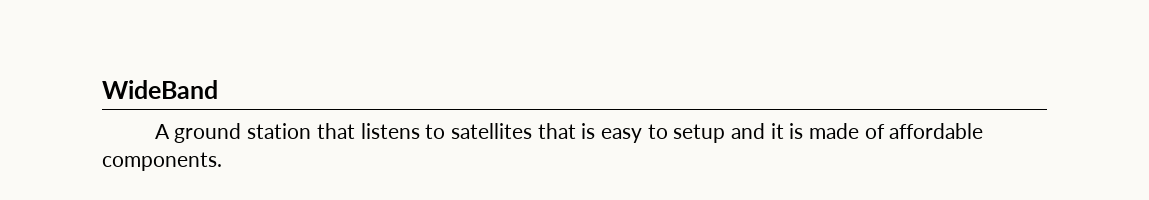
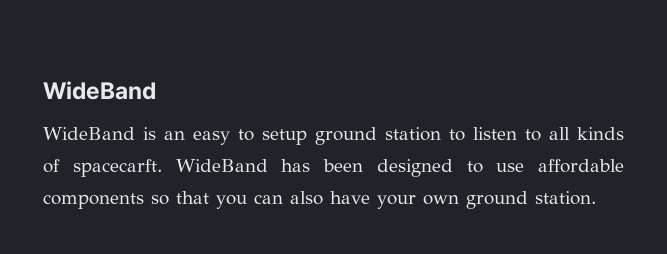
- A ground station that listens to satellites that is easy to setup and it is made of affordable components.
+ WideBand is an easy to setup ground station to listen to all kinds of spacecarft. WideBand has been designed to use affordable components so that you can also have your own ground station.

